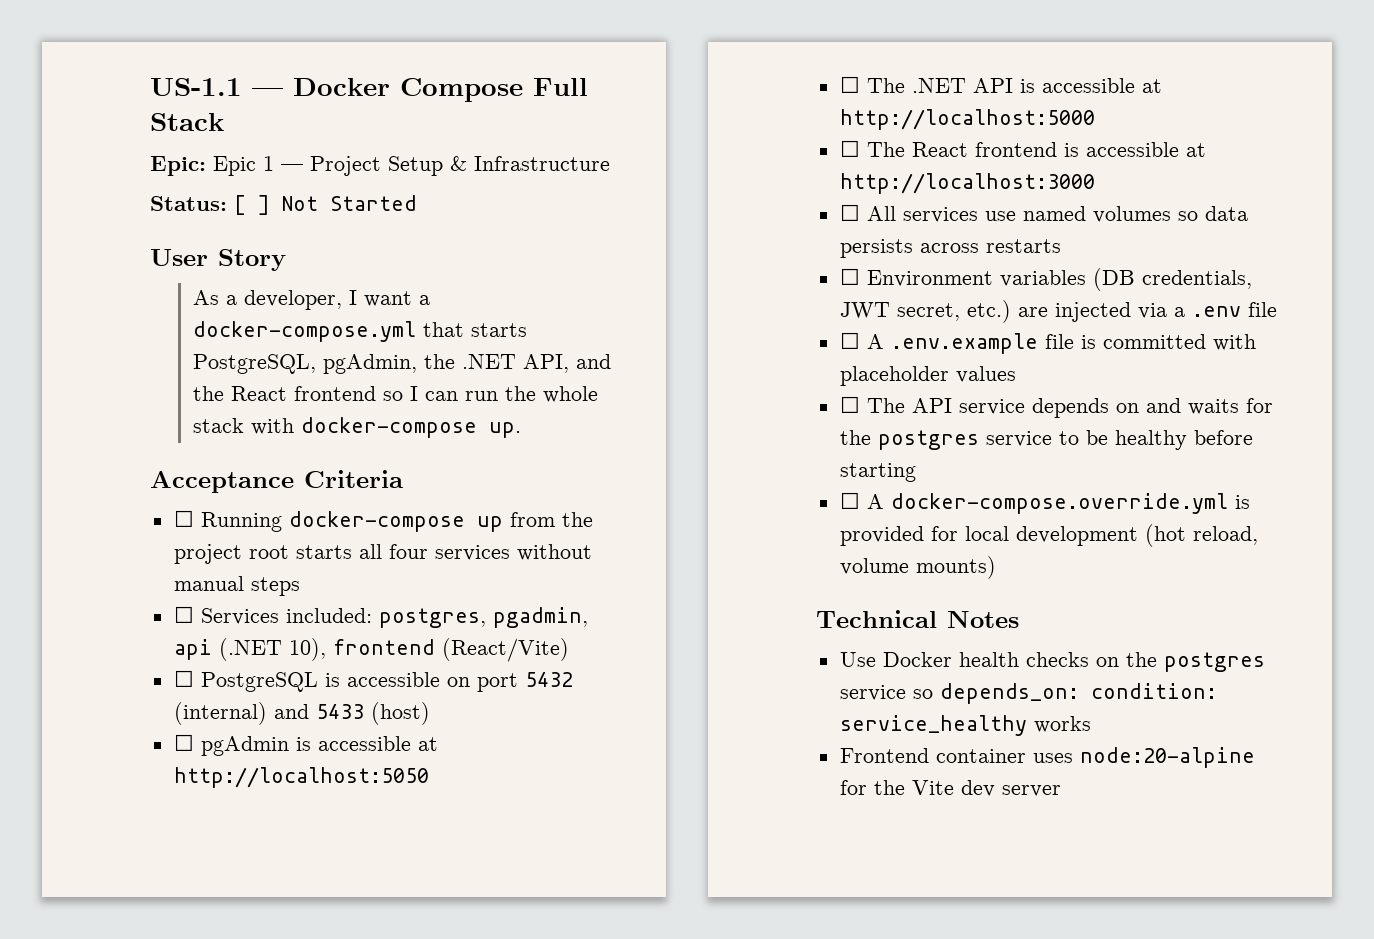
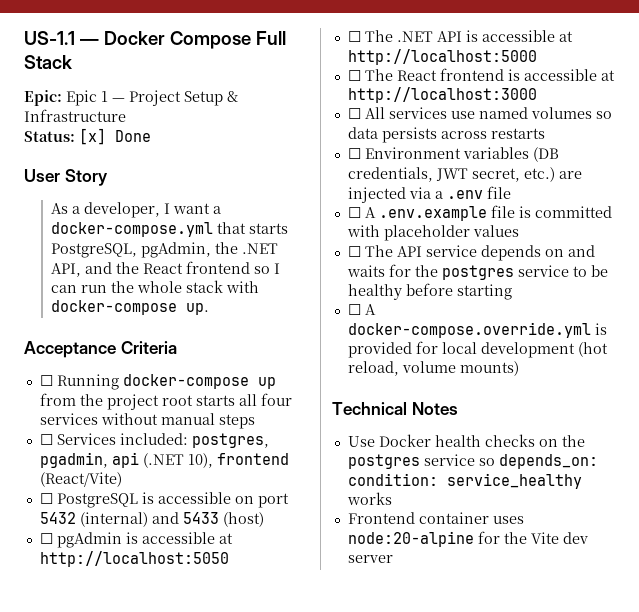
- Status: [ ] Not Started
+ Status: [x] Done

